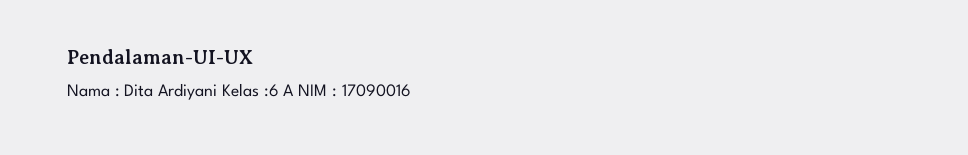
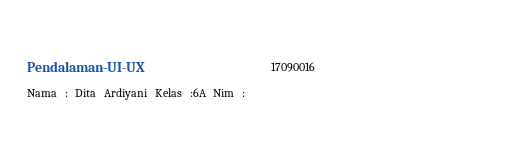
- Nama : Dita Ardiyani Kelas :6 A NIM : 17090016
+ Nama : Dita Ardiyani Kelas :6A Nim : 17090016

